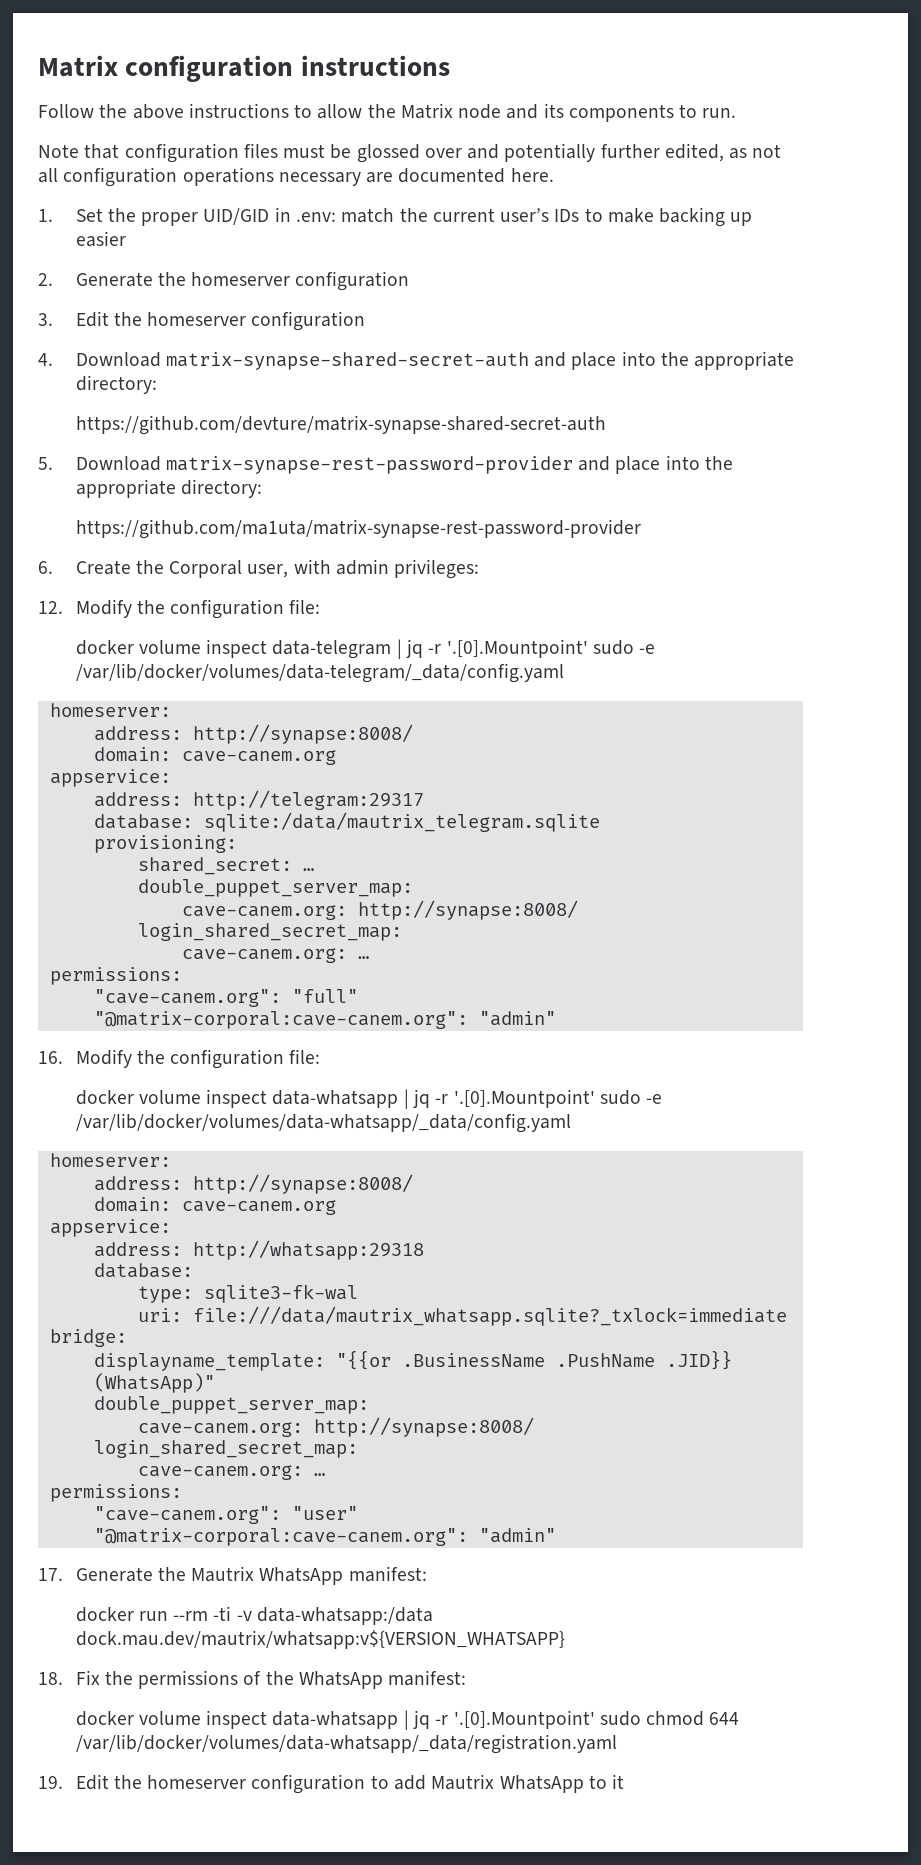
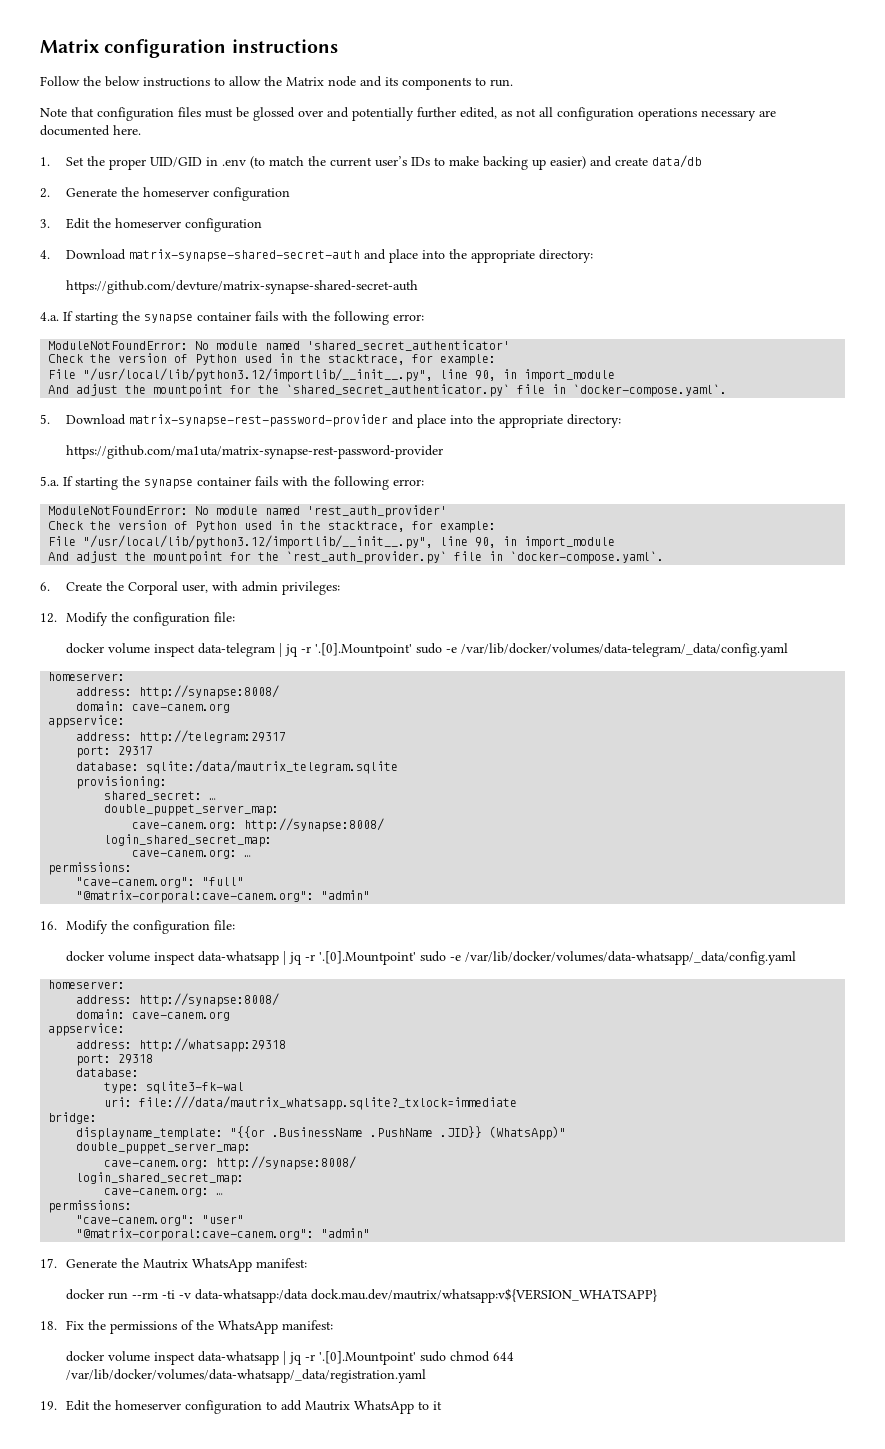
- Follow the above instructions to allow the Matrix node and its components to run.
+ Follow the below instructions to allow the Matrix node and its components to run.
- 1. Set the proper UID/GID in .env: match the current user’s IDs to make backing up easier
+ 1. Set the proper UID/GID in .env (to match the current user’s IDs to make backing up easier) and create data/db
+ 4.a. If starting the synapse container fails with the following error:
+ ModuleNotFoundError: No module named 'shared_secret_authenticator'
+ Check the version of Python used in the stacktrace, for example:
+ File "/usr/local/lib/python3.12/importlib/__init__.py", line 90, in import_module
+ And adjust the mountpoint for the `shared_secret_authenticator.py` file in `docker-compose.yaml`.
+ 5.a. If starting the synapse container fails with the following error:
+ ModuleNotFoundError: No module named 'rest_auth_provider'
+ Check the version of Python used in the stacktrace, for example:
+ File "/usr/local/lib/python3.12/importlib/__init__.py", line 90, in import_module
+ And adjust the mountpoint for the `rest_auth_provider.py` file in `docker-compose.yaml`.
+ port: 29317
+ port: 29318

